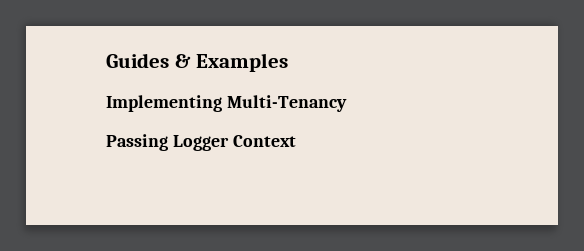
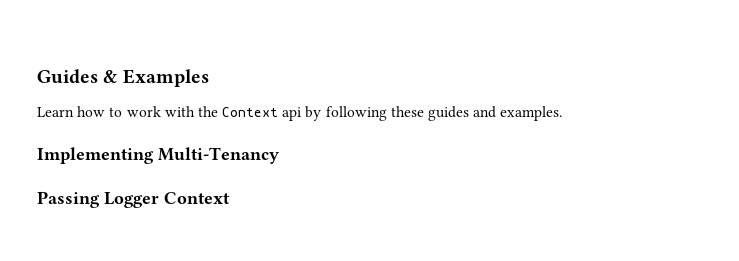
+ Learn how to work with the Context api by following these guides and examples.

